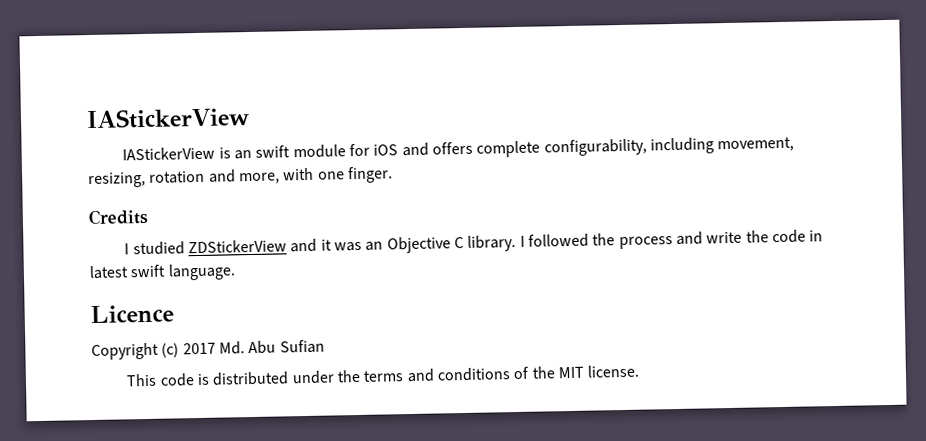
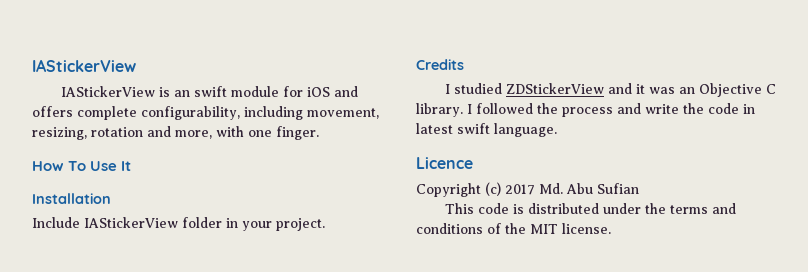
+ How To Use It
+ Installation
+ Include IAStickerView folder in your project.

